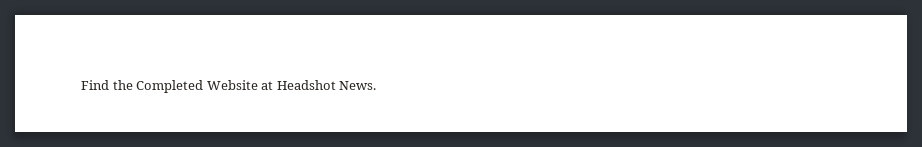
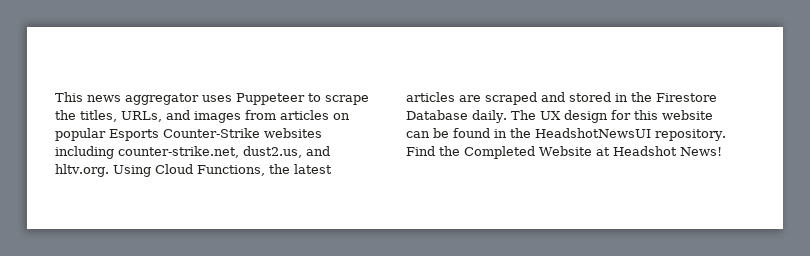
+ This news aggregator uses Puppeteer to scrape the titles, URLs, and images from articles on popular Esports Counter-Strike websites including counter-strike.net, dust2.us, and hltv.org. Using Cloud Functions, the latest articles are scraped and stored in the Firestore Database daily. The UX design for this website can be found in the HeadshotNewsUI repository.
- Find the Completed Website at Headshot News.
+ Find the Completed Website at Headshot News!

